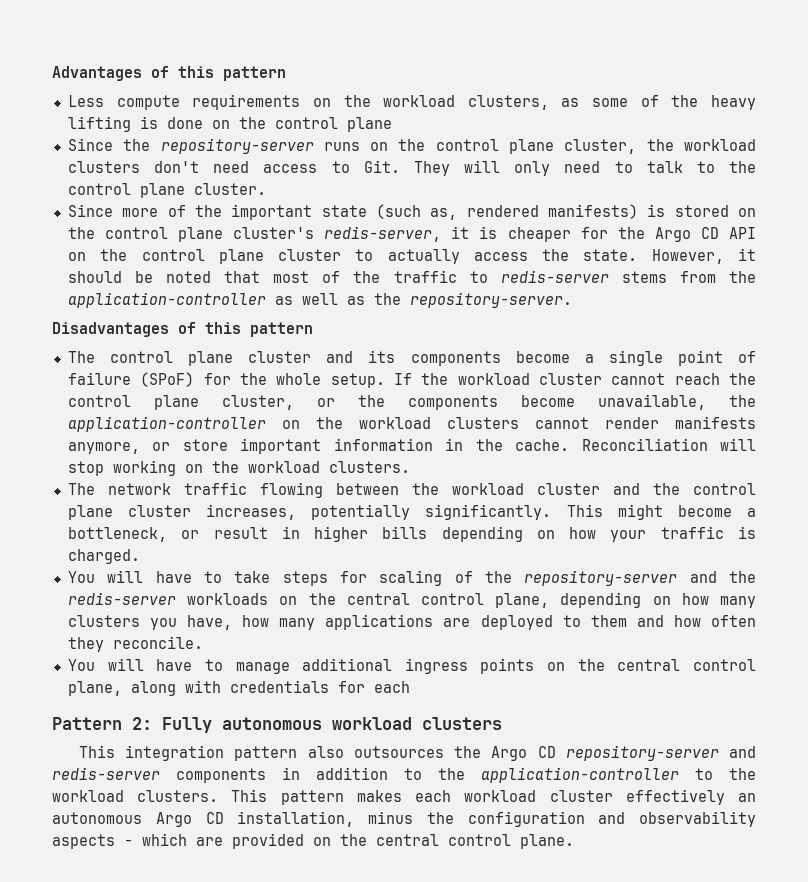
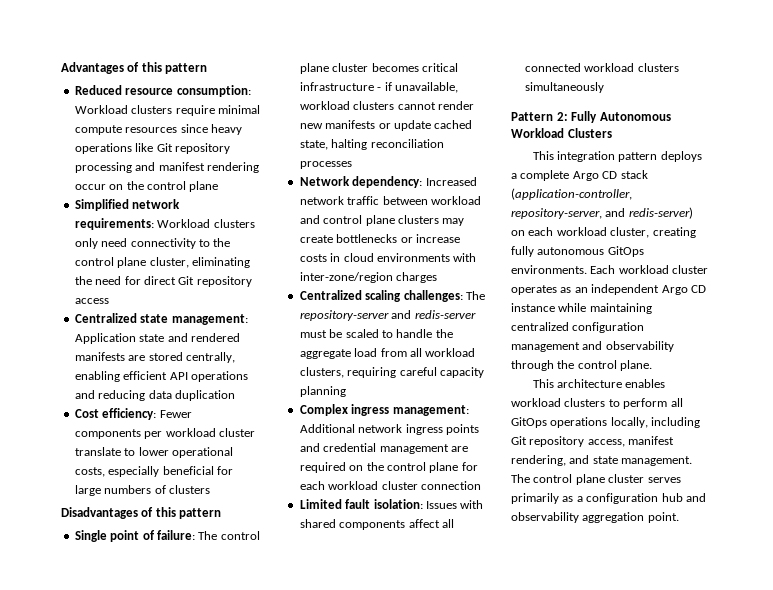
- Less compute requirements on the workload clusters, as some of the heavy lifting is done on the control plane
- Since the repository-server runs on the control plane cluster, the workload clusters don't need access to Git. They will only need to talk to the control plane cluster.
- Since more of the important state (such as, rendered manifests) is stored on the control plane cluster's redis-server, it is cheaper for the Argo CD API on the control plane cluster to actually access the state. However, it should be noted that most of the traffic to redis-server stems from the application-controller as well as the repository-server.
+ Reduced resource consumption: Workload clusters require minimal compute resources since heavy operations like Git repository processing and manifest rendering occur on the control plane
+ Simplified network requirements: Workload clusters only need connectivity to the control plane cluster, eliminating the need for direct Git repository access
+ Centralized state management: Application state and rendered manifests are stored centrally, enabling efficient API operations and reducing data duplication
+ Cost efficiency: Fewer components per workload cluster translate to lower operational costs, especially beneficial for large numbers of clusters
  Disadvantages of this pattern
- The control plane cluster and its components become a single point of failure (SPoF) for the whole setup. If the workload cluster cannot reach the control plane cluster, or the components become unavailable, the application-controller on the workload clusters cannot render manifests anymore, or store important information in the cache. Reconciliation will stop working on the workload clusters.
- The network traffic flowing between the workload cluster and the control plane cluster increases, potentially significantly. This might become a bottleneck, or result in higher bills depending on how your traffic is charged.
- You will have to take steps for scaling of the repository-server and the redis-server workloads on the central control plane, depending on how many clusters you have, how many applications are deployed to them and how often they reconcile.
- You will have to manage additional ingress points on the central control plane, along with credentials for each
+ Single point of failure: The control plane cluster becomes critical infrastructure - if unavailable, workload clusters cannot render new manifests or update cached state, halting reconciliation processes
+ Network dependency: Increased network traffic between workload and control plane clusters may create bottlenecks or increase costs in cloud environments with inter-zone/region charges
+ Centralized scaling challenges: The repository-server and redis-server must be scaled to handle the aggregate load from all workload clusters, requiring careful capacity planning
+ Complex ingress management: Additional network ingress points and credential management are required on the control plane for each workload cluster connection
+ Limited fault isolation: Issues with shared components affect all connected workload clusters simultaneously
- Pattern 2: Fully autonomous workload clusters
+ Pattern 2: Fully Autonomous Workload Clusters
- This integration pattern also outsources the Argo CD repository-server and redis-server components in addition to the application-controller to the workload clusters. This pattern makes each workload cluster effectively an autonomous Argo CD installation, minus the configuration and observability aspects - which are provided on the central control plane.
+ This integration pattern deploys a complete Argo CD stack (application-controller, repository-server, and redis-server) on each workload cluster, creating fully autonomous GitOps environments. Each workload cluster operates as an independent Argo CD instance while maintaining centralized configuration management and observability through the control plane.
+ This architecture enables workload clusters to perform all GitOps operations locally, including Git repository access, manifest rendering, and state management. The control plane cluster serves primarily as a configuration hub and observability aggregation point.

